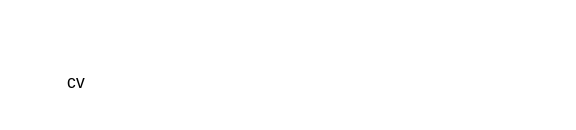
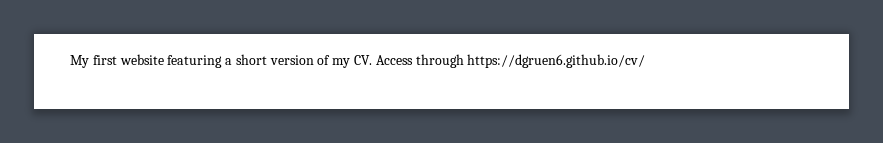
- cv
+ My first website featuring a short version of my CV. Access through https://dgruen6.github.io/cv/

